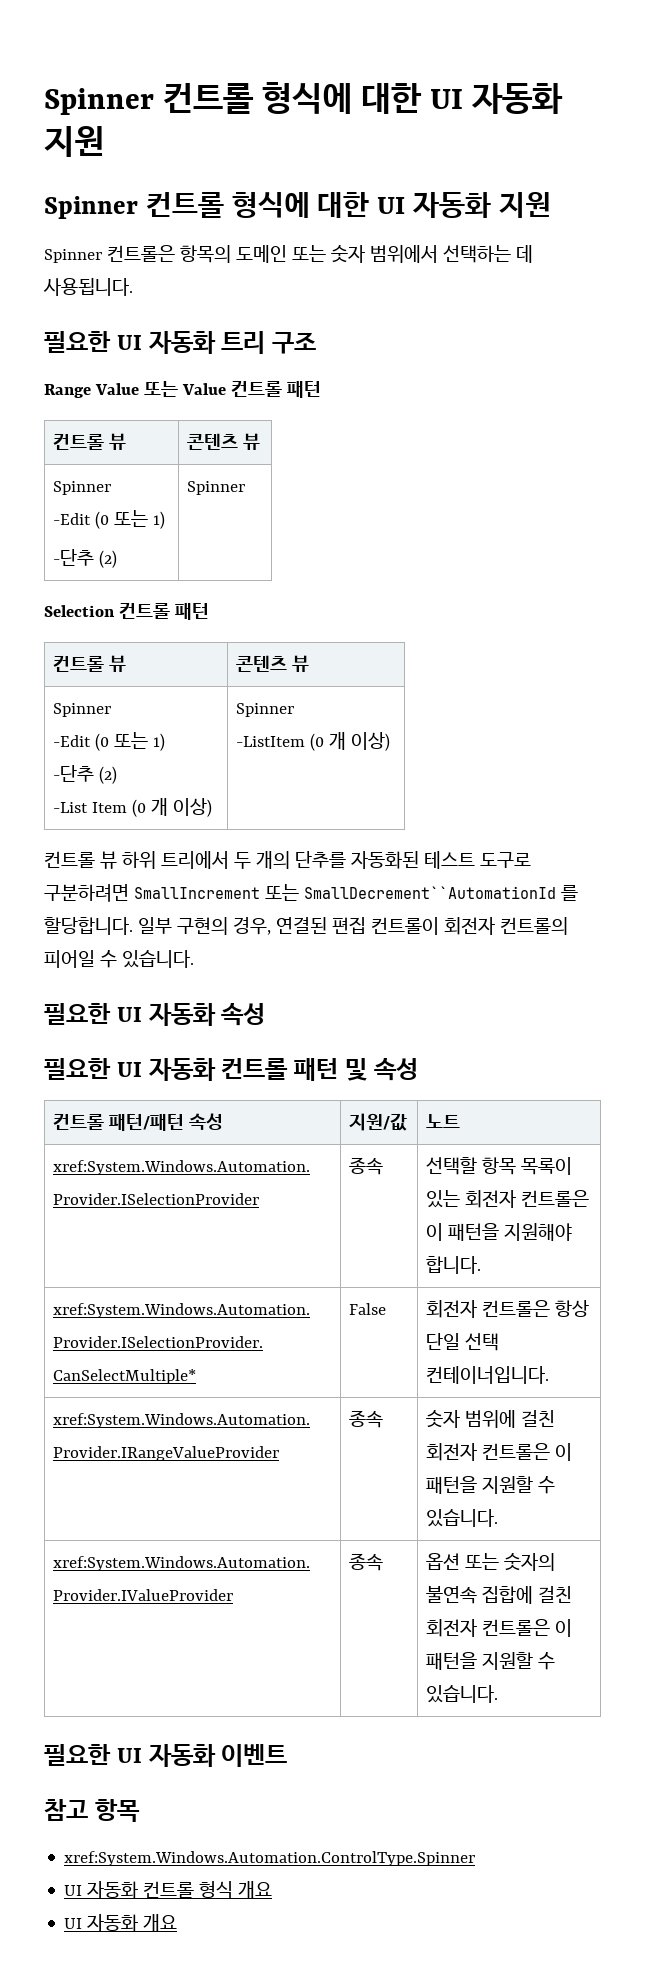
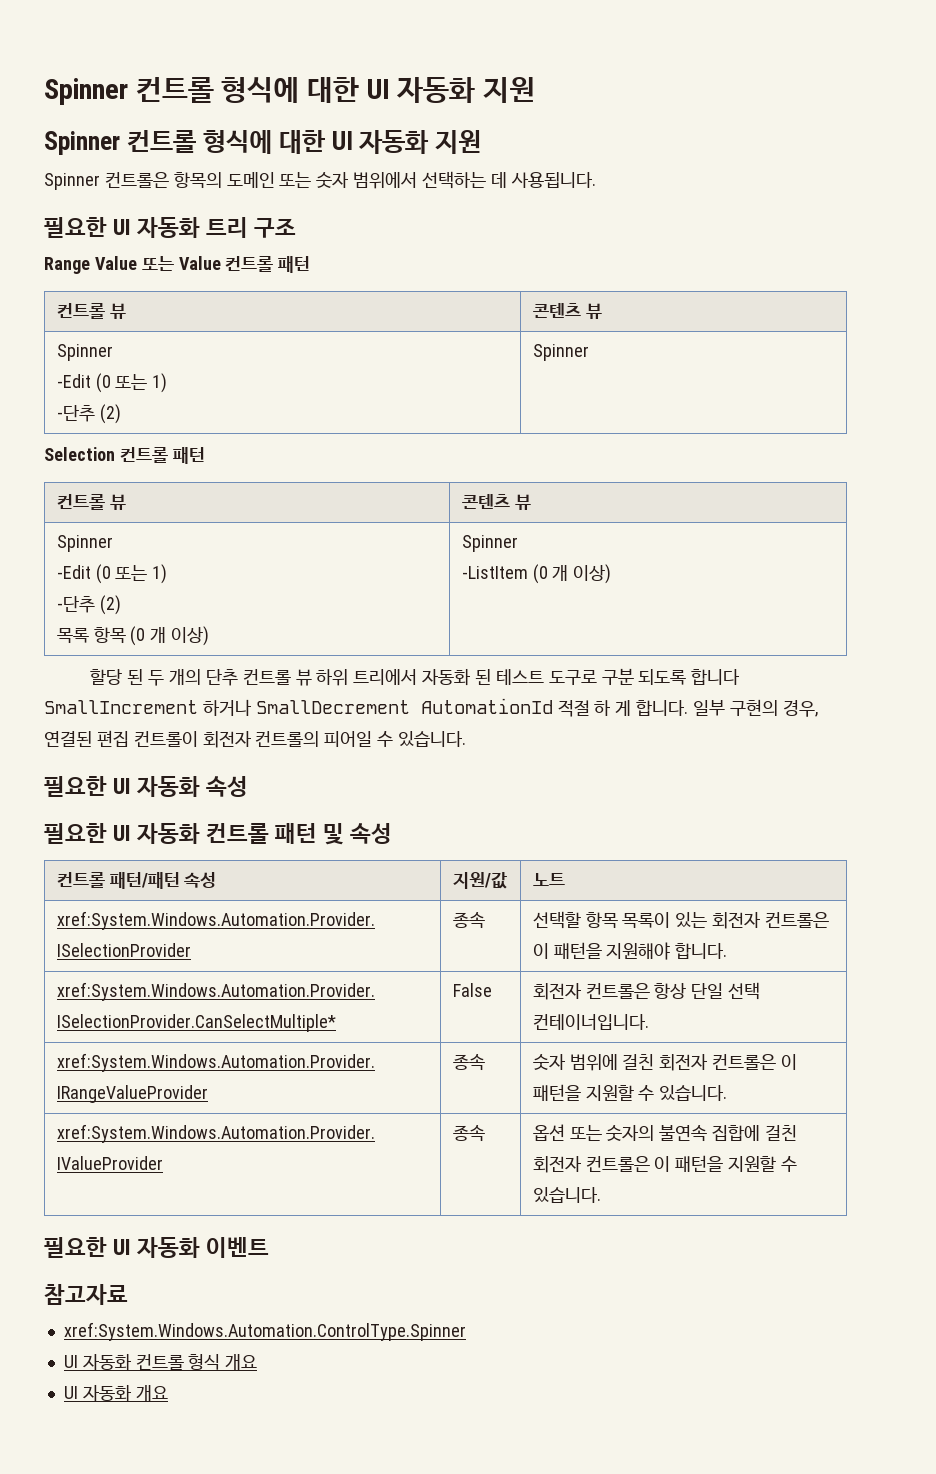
  Selection 컨트롤 패턴
  컨트롤 뷰 | 콘텐츠 뷰
  Spinner
  -Edit (0 또는 1)
  -단추 (2)
- -List Item (0 개 이상) | Spinner
+ 목록 항목 (0 개 이상) | Spinner
- 컨트롤 뷰 하위 트리에서 두 개의 단추를 자동화된 테스트 도구로 구분하려면 SmallIncrement 또는 SmallDecrement``AutomationId 를 할당합니다.
+ 할당 된 두 개의 단추 컨트롤 뷰 하위 트리에서 자동화 된 테스트 도구로 구분 되도록 합니다 SmallIncrement 하거나 SmallDecrement AutomationId 적절 하 게 합니다.
- 참고 항목
+ 참고자료

